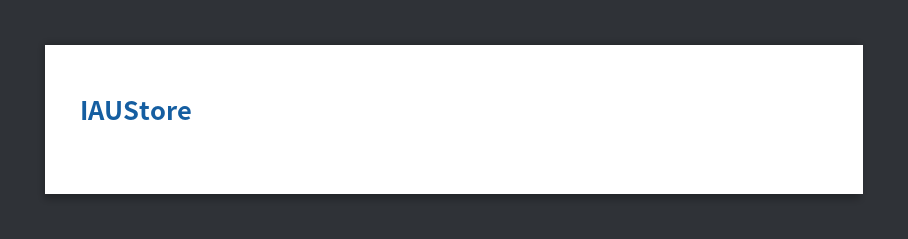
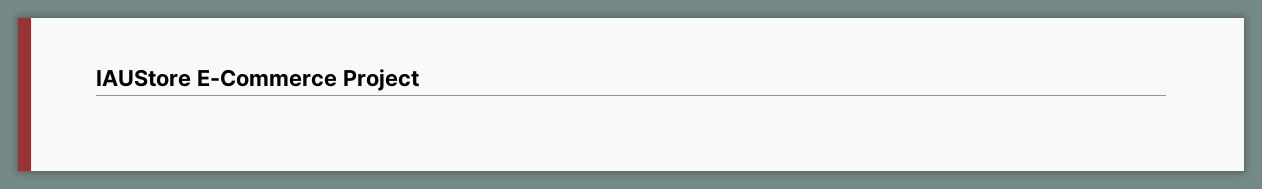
- IAUStore
+ IAUStore E-Commerce Project

